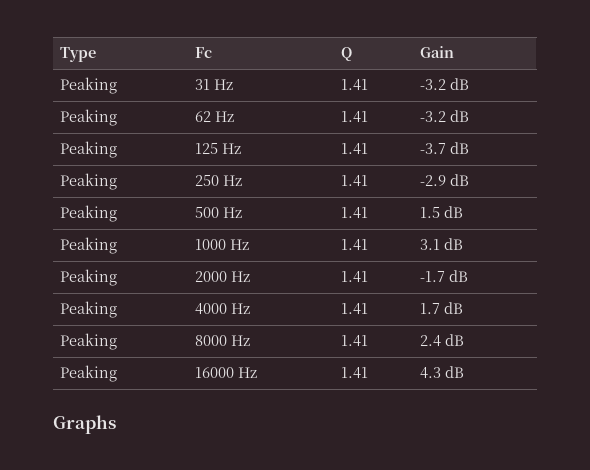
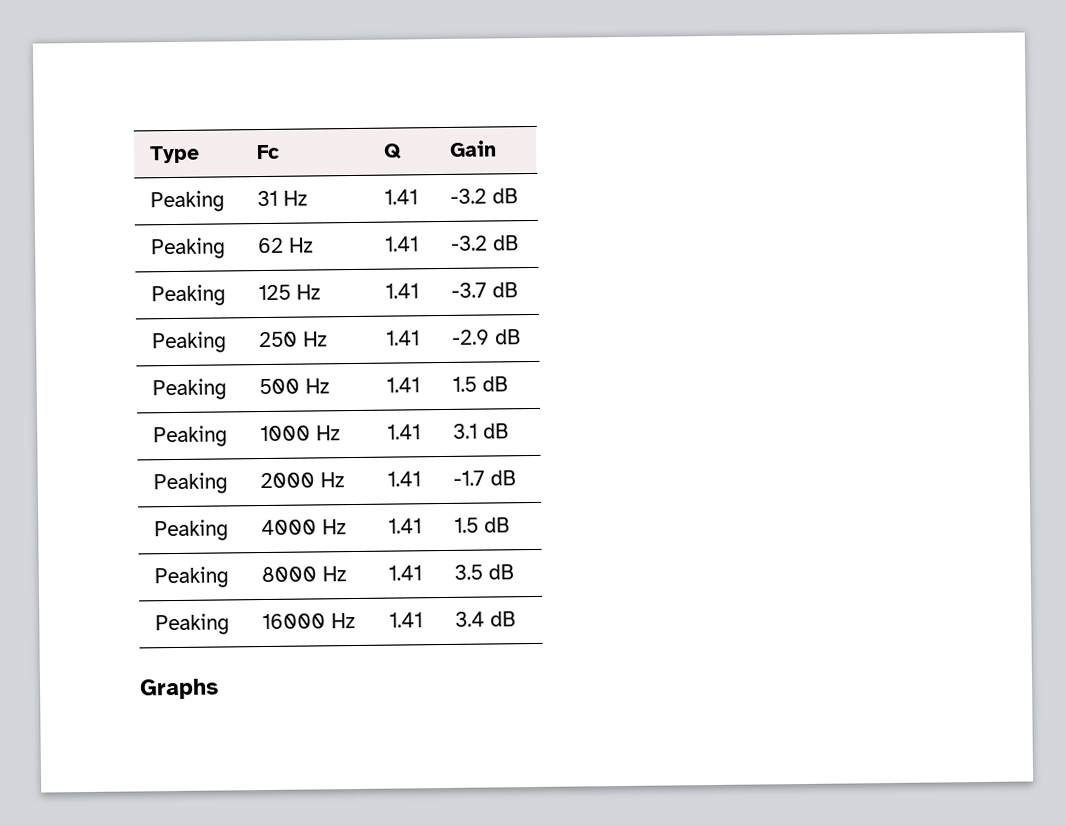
- Peaking | 4000 Hz | 1.41 | 1.7 dB
+ Peaking | 4000 Hz | 1.41 | 1.5 dB
- Peaking | 8000 Hz | 1.41 | 2.4 dB
+ Peaking | 8000 Hz | 1.41 | 3.5 dB
- Peaking | 16000 Hz | 1.41 | 4.3 dB
+ Peaking | 16000 Hz | 1.41 | 3.4 dB

